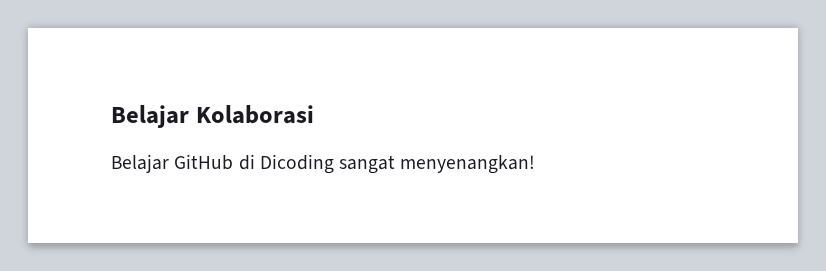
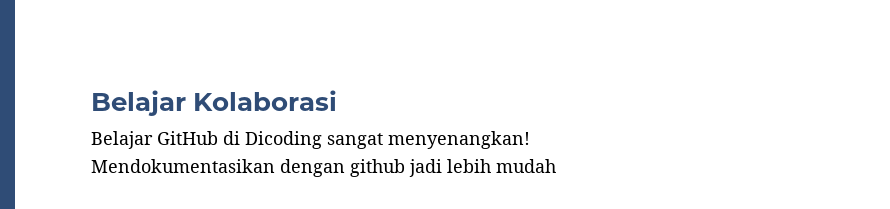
+ Mendokumentasikan dengan github jadi lebih mudah

